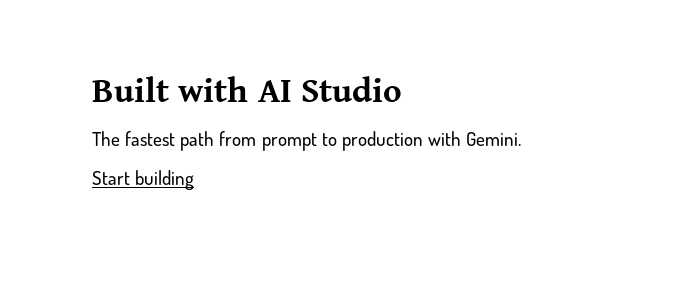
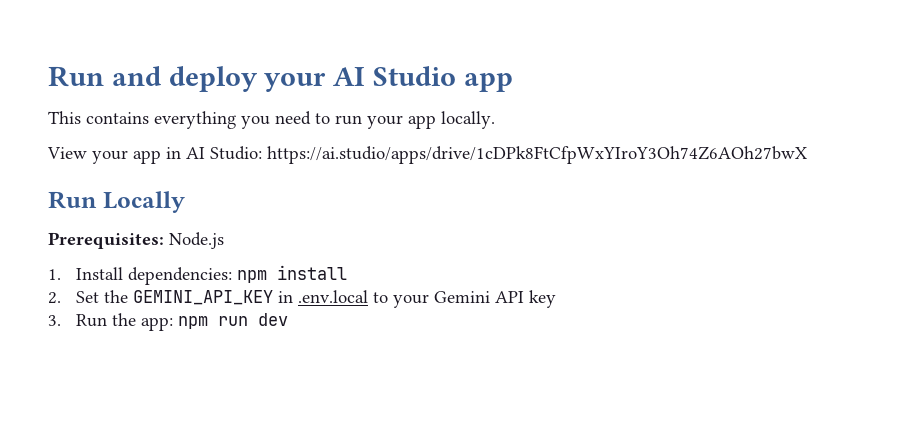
- Built with AI Studio
- The fastest path from prompt to production with Gemini.
- Start building
+ Run and deploy your AI Studio app
+ This contains everything you need to run your app locally.
+ View your app in AI Studio: https://ai.studio/apps/drive/1cDPk8FtCfpWxYIroY3Oh74Z6AOh27bwX
+ Run Locally
+ Prerequisites: Node.js
+ 1. Install dependencies: npm install
+ 2. Set the GEMINI_API_KEY in .env.local to your Gemini API key
+ 3. Run the app: npm run dev

